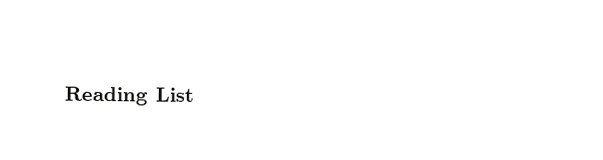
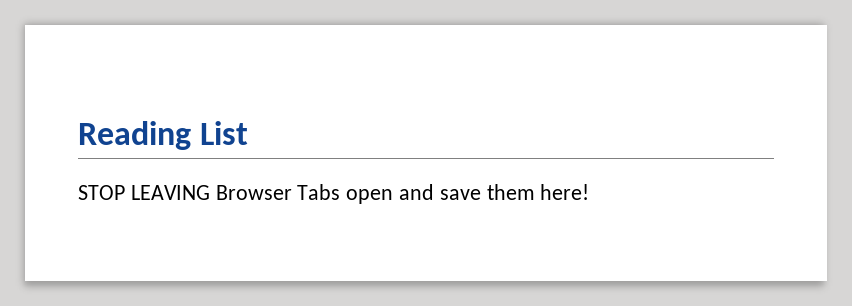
+ STOP LEAVING Browser Tabs open and save them here!

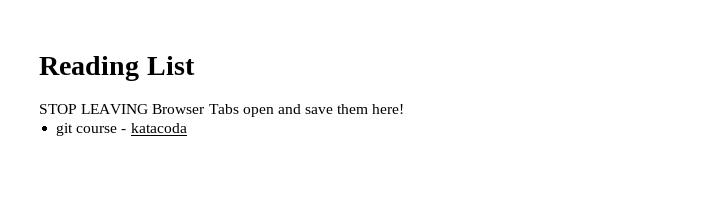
+ git course - katacoda

